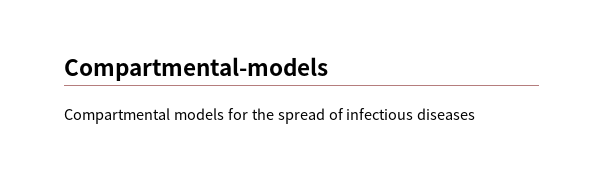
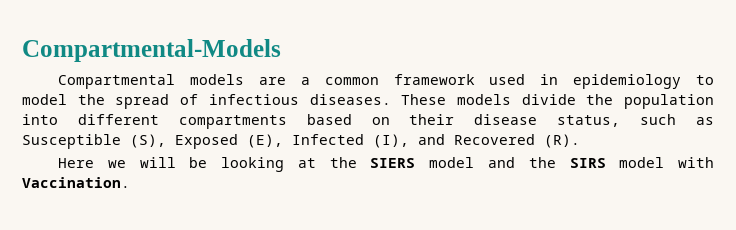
- Compartmental-models
+ Compartmental-Models
- Compartmental models for the spread of infectious diseases
+ Compartmental models are a common framework used in epidemiology to model the spread of infectious diseases. These models divide the population into different compartments based on their disease status, such as Susceptible (S), Exposed (E), Infected (I), and Recovered (R).
+ Here we will be looking at the SIERS model and the SIRS model with Vaccination.

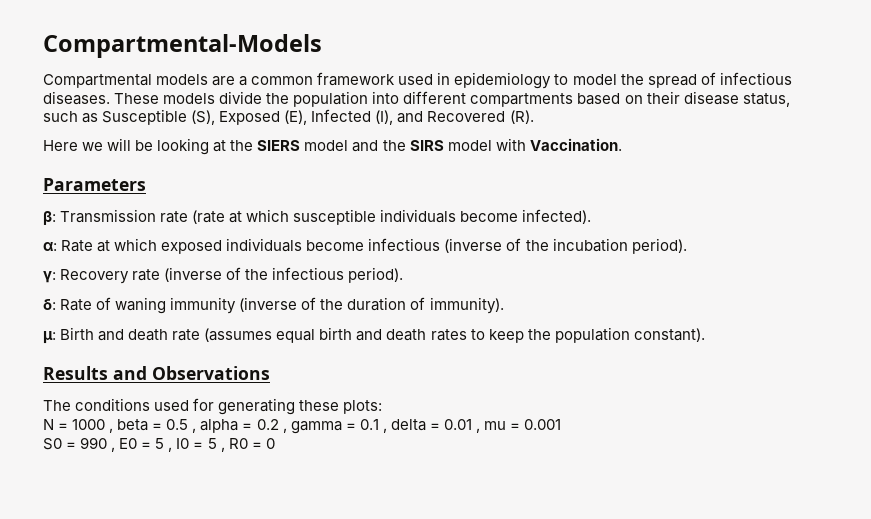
+ Parameters
+ β: Transmission rate (rate at which susceptible individuals become infected).
+ α: Rate at which exposed individuals become infectious (inverse of the incubation period).
+ γ: Recovery rate (inverse of the infectious period).
+ δ: Rate of waning immunity (inverse of the duration of immunity).
+ μ: Birth and death rate (assumes equal birth and death rates to keep the population constant).
+ Results and Observations
+ The conditions used for generating these plots:
+ N = 1000 , beta = 0.5 , alpha = 0.2 , gamma = 0.1 , delta = 0.01 , mu = 0.001
+ S0 = 990 , E0 = 5 , I0 = 5 , R0 = 0

